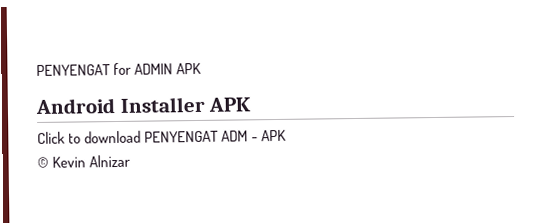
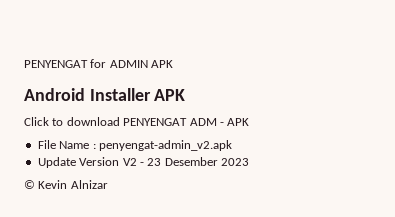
+ File Name : penyengat-admin_v2.apk
+ Update Version V2 - 23 Desember 2023

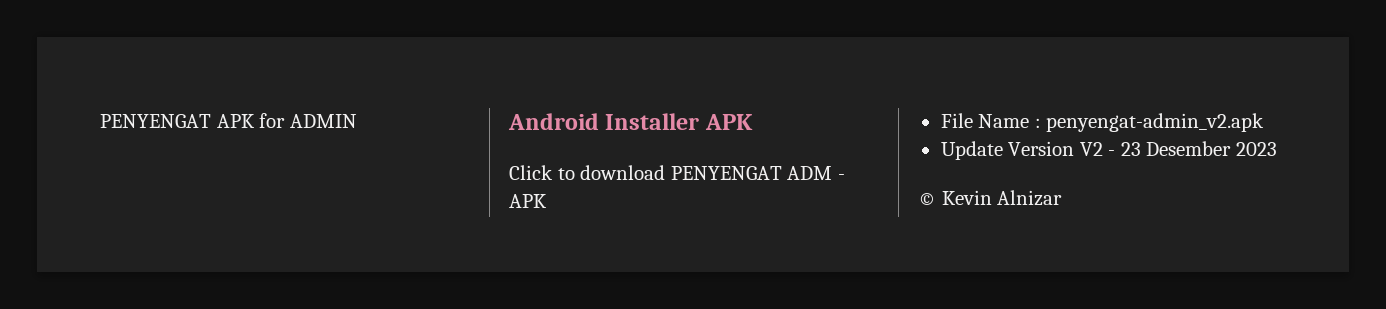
- PENYENGAT for ADMIN APK
+ PENYENGAT APK for ADMIN

